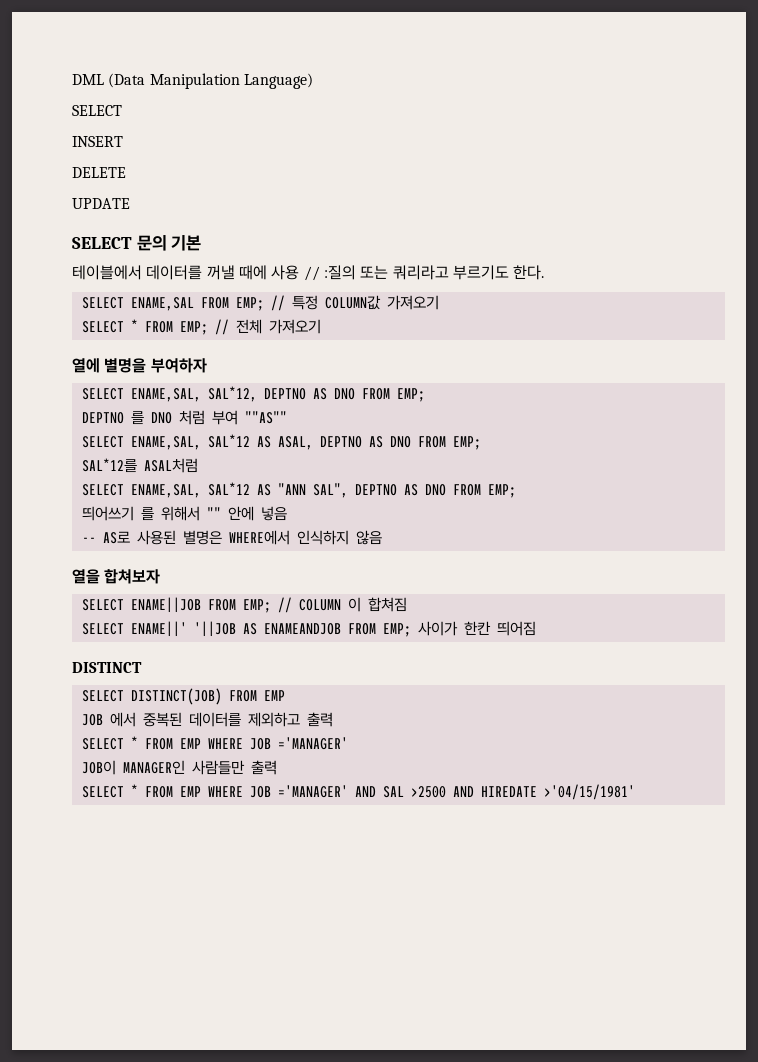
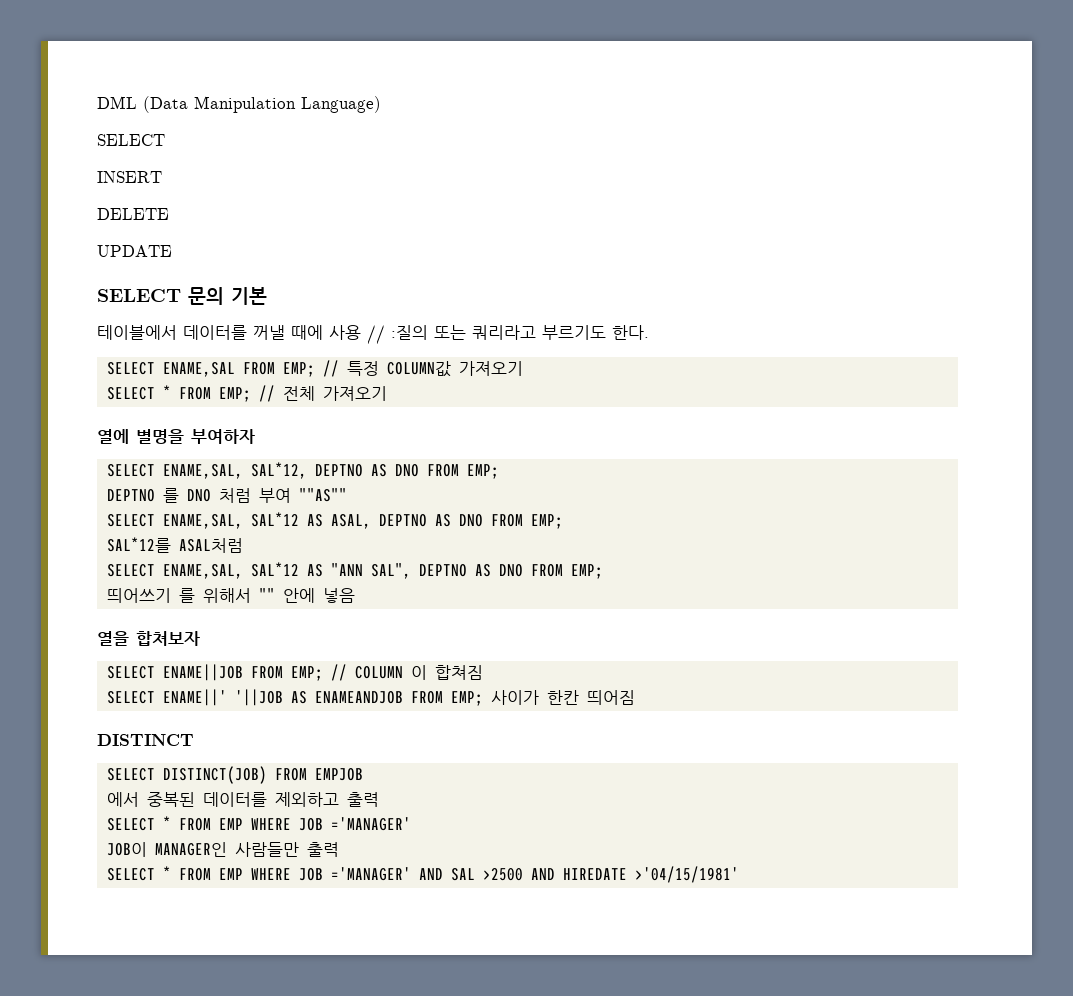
- -- AS로 사용된 별명은 WHERE에서 인식하지 않음
- SELECT DISTINCT(JOB) FROM EMP
- JOB 에서 중복된 데이터를 제외하고 출력
+ SELECT DISTINCT(JOB) FROM EMPJOB
+ 에서 중복된 데이터를 제외하고 출력

